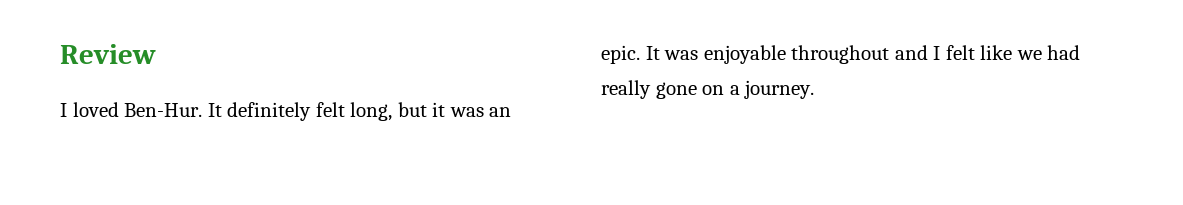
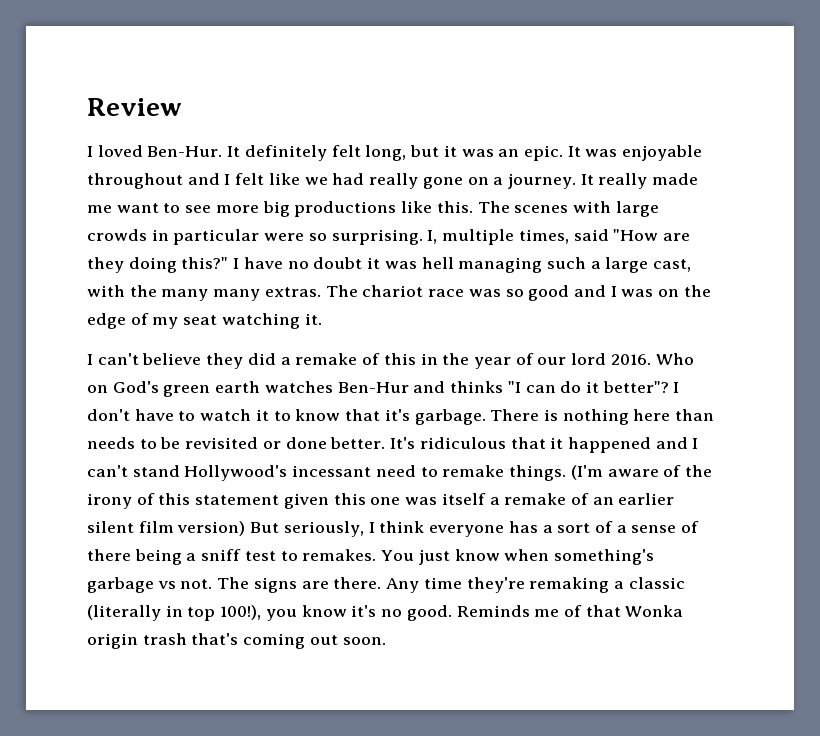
+ It really made me want to see more big productions like this. The scenes with large crowds in particular were so surprising. I, multiple times, said "How are they doing this?" I have no doubt it was hell managing such a large cast, with the many many extras. The chariot race was so good and I was on the edge of my seat watching it.
+ I can't believe they did a remake of this in the year of our lord 2016. Who on God's green earth watches Ben-Hur and thinks "I can do it better"? I don't have to watch it to know that it's garbage. There is nothing here than needs to be revisited or done better. It's ridiculous that it happened and I can't stand Hollywood's incessant need to remake things. (I'm aware of the irony of this statement given this one was itself a remake of an earlier silent film version) But seriously, I think everyone has a sort of a sense of there being a sniff test to remakes. You just know when something's garbage vs not. The signs are there. Any time they're remaking a classic (literally in top 100!), you know it's no good. Reminds me of that Wonka origin trash that's coming out soon.

